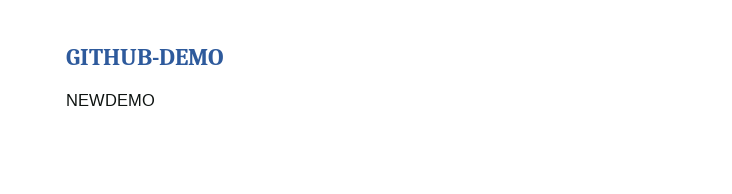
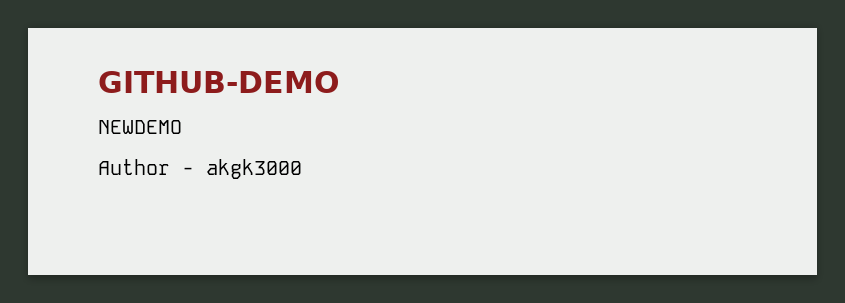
+ Author - akgk3000

